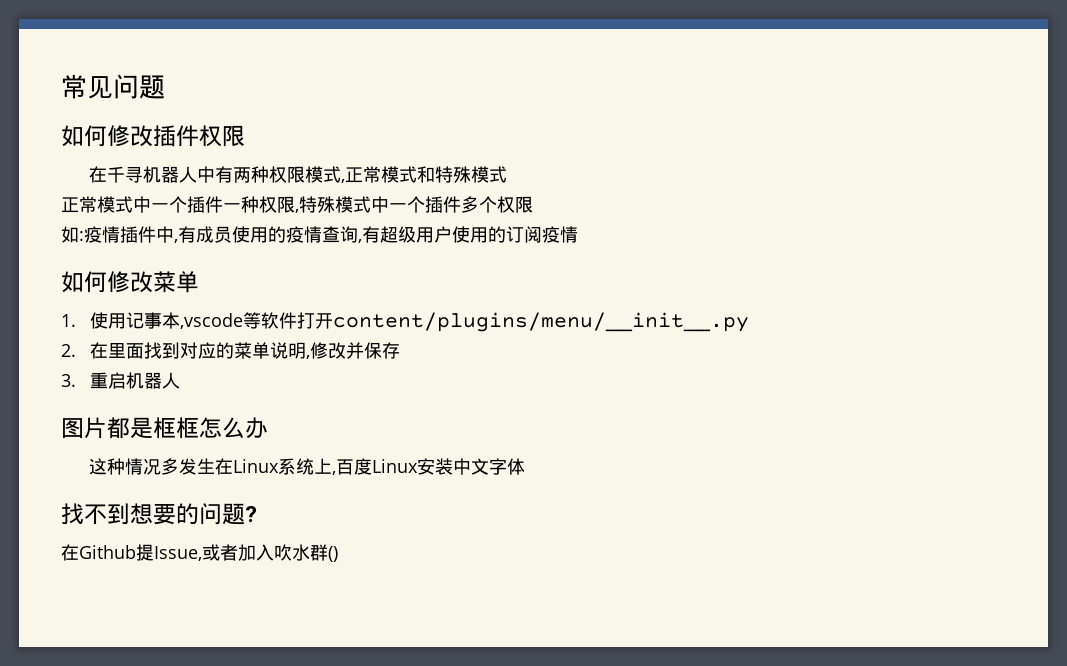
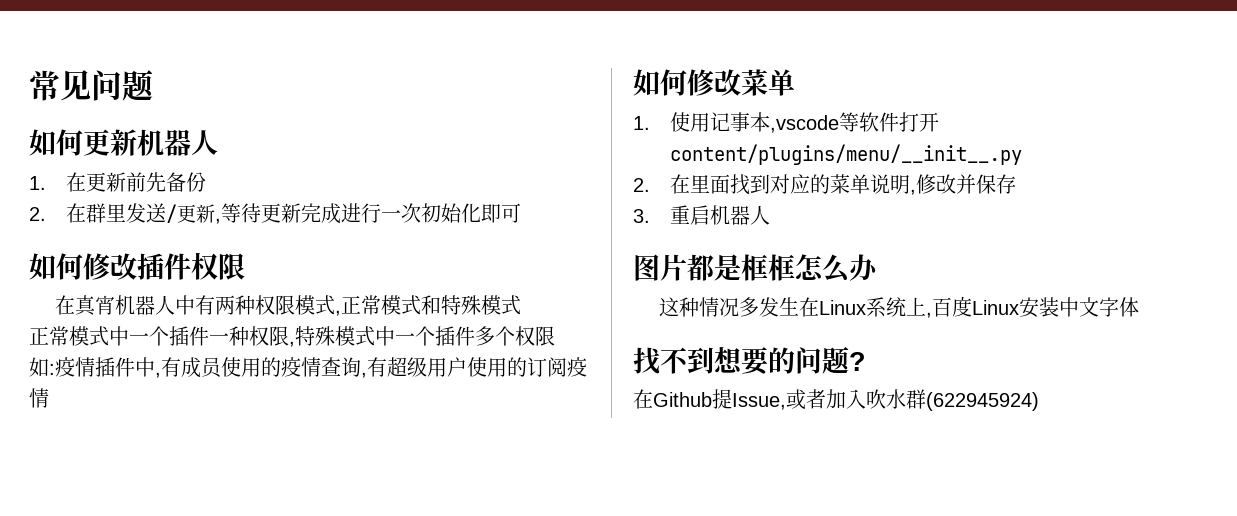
+ 如何更新机器人
+ 1.在更新前先备份
+ 2.在群里发送/更新,等待更新完成进行一次初始化即可
- 在千寻机器人中有两种权限模式,正常模式和特殊模式
+ 在真宵机器人中有两种权限模式,正常模式和特殊模式
- 在Github提Issue,或者加入吹水群()
+ 在Github提Issue,或者加入吹水群(622945924)

